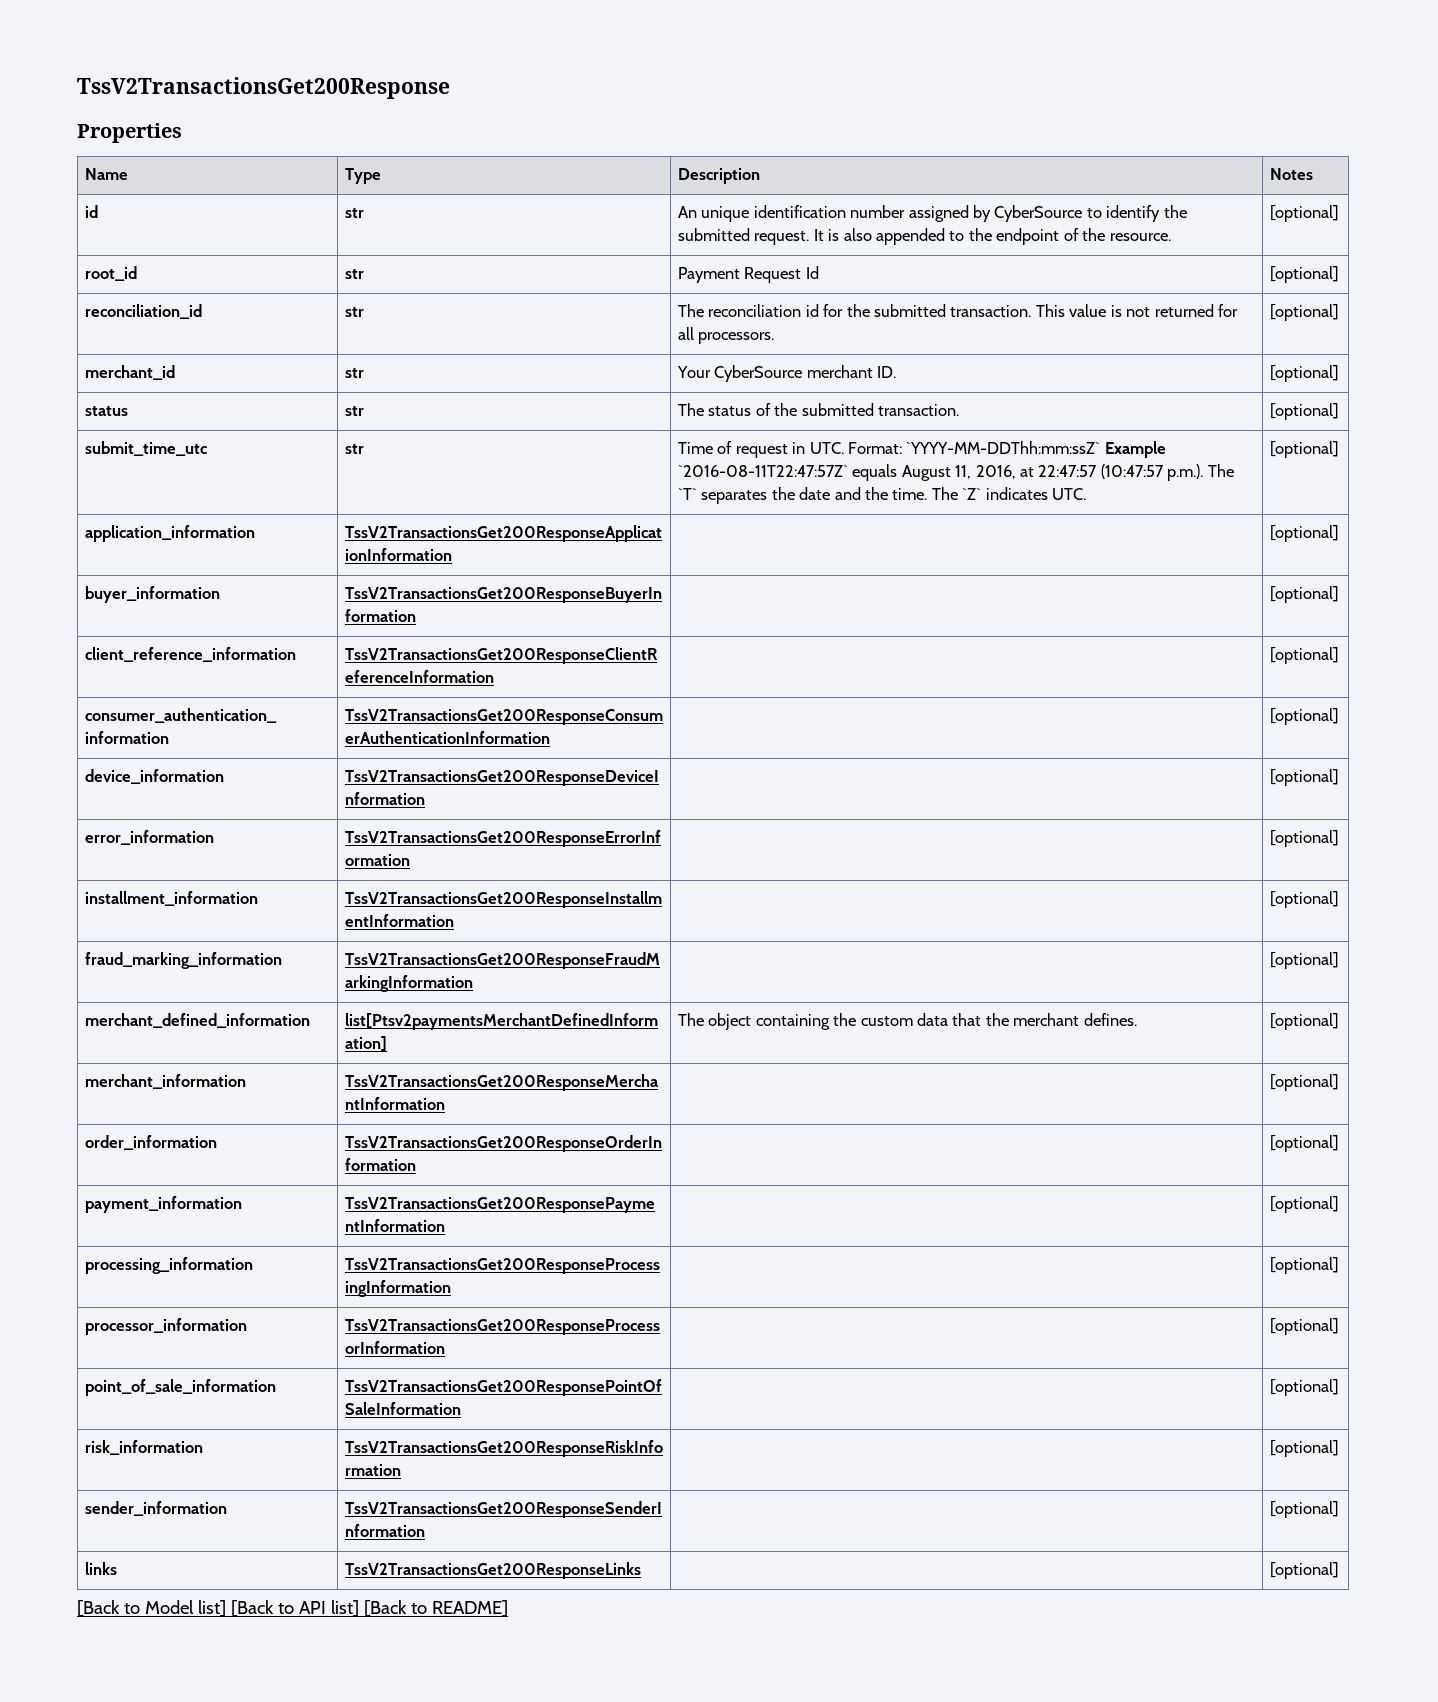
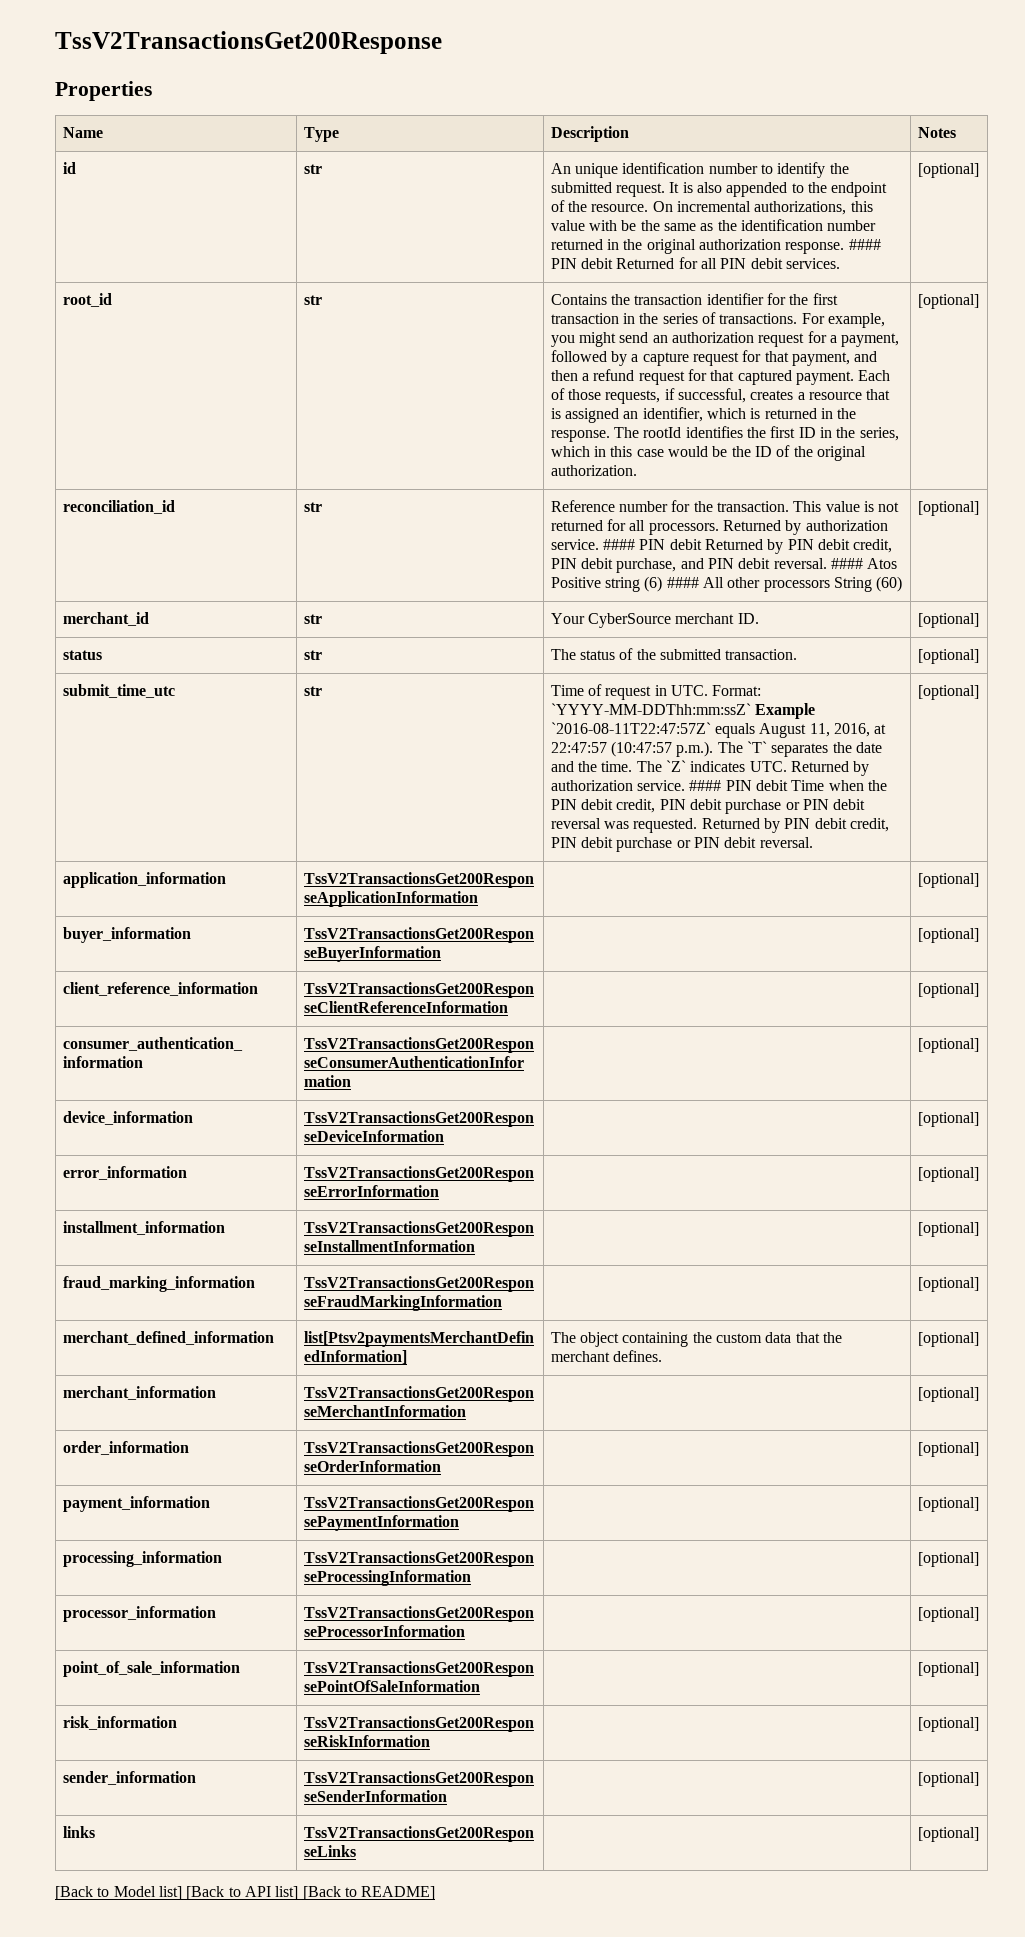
- An unique identification number assigned by CyberSource to identify the submitted request.
+ An unique identification number to identify the submitted request.
- It is also appended to the endpoint of the resource. | [optional]
- root_id | str | Payment Request Id | [optional]
+ It is also appended to the endpoint of the resource. On incremental authorizations, this value with be the same as the identification number returned in the original authorization response. #### PIN debit Returned for all PIN debit services. | [optional]
+ root_id | str | Contains the transaction identifier for the first transaction in the series of transactions. For example, you might send an authorization request for a payment, followed by a capture request for that payment, and then a refund request for that captured payment. Each of those requests, if successful, creates a resource that is assigned an identifier, which is returned in the response. The rootId identifies the first ID in the series, which in this case would be the ID of the original authorization. | [optional]
- The reconciliation id for the submitted transaction.
+ Reference number for the transaction.
+ Returned by authorization service. #### PIN debit Returned by PIN debit credit, PIN debit purchase, and PIN debit reversal. #### Atos Positive string (6) #### All other processors String (60)
- The `Z` indicates UTC.
+ The `Z` indicates UTC. Returned by authorization service. #### PIN debit Time when the PIN debit credit, PIN debit purchase or PIN debit reversal was requested. Returned by PIN debit credit, PIN debit purchase or PIN debit reversal.

